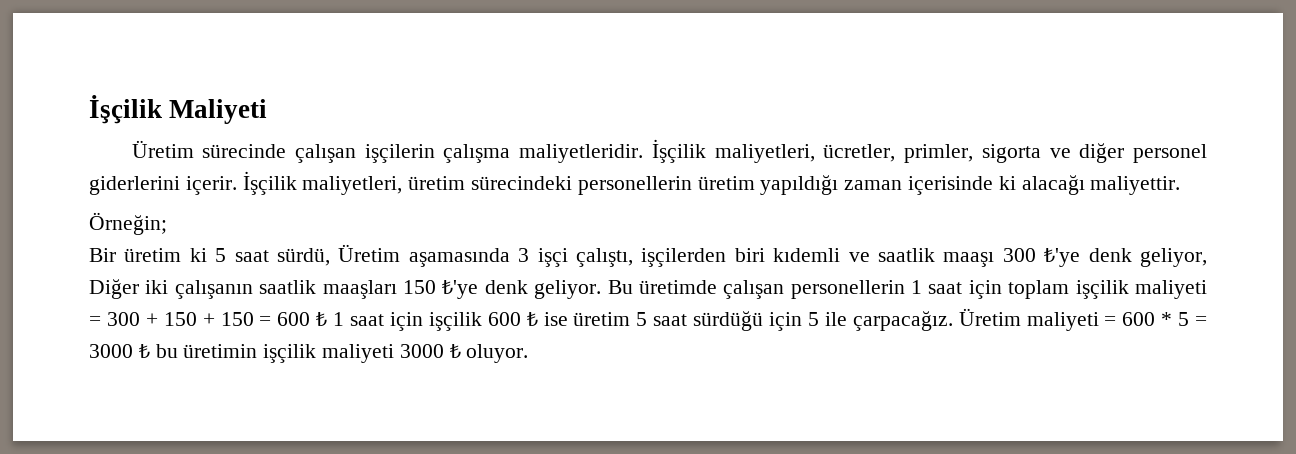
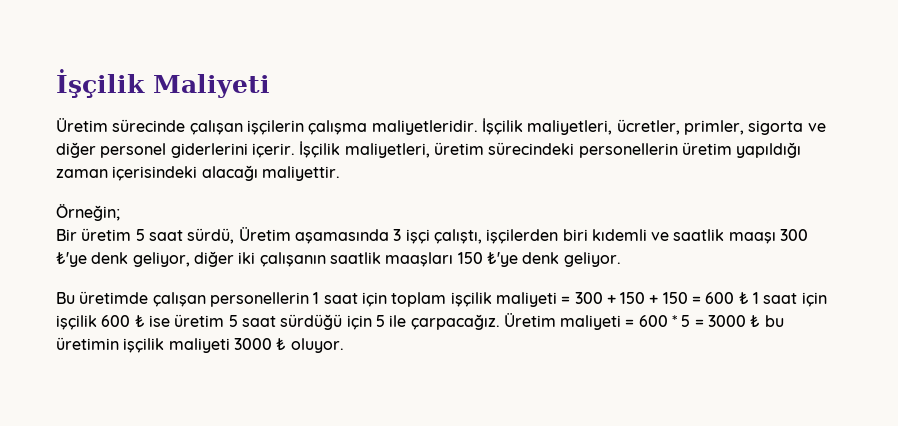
- İşçilik maliyetleri, üretim sürecindeki personellerin üretim yapıldığı zaman içerisinde ki alacağı maliyettir.
+ İşçilik maliyetleri, üretim sürecindeki personellerin üretim yapıldığı zaman içerisindeki alacağı maliyettir.
- Bir üretim ki 5 saat sürdü, Üretim aşamasında 3 işçi çalıştı, işçilerden biri kıdemli ve saatlik maaşı 300 ₺'ye denk geliyor, Diğer iki çalışanın saatlik maaşları 150 ₺'ye denk geliyor. Bu üretimde çalışan personellerin 1 saat için toplam işçilik maliyeti = 300 + 150 + 150 = 600 ₺ 1 saat için işçilik 600 ₺ ise üretim 5 saat sürdüğü için 5 ile çarpacağız.
+ Bir üretim 5 saat sürdü, Üretim aşamasında 3 işçi çalıştı, işçilerden biri kıdemli ve saatlik maaşı 300 ₺'ye denk geliyor, diğer iki çalışanın saatlik maaşları 150 ₺'ye denk geliyor.
+ Bu üretimde çalışan personellerin 1 saat için toplam işçilik maliyeti = 300 + 150 + 150 = 600 ₺ 1 saat için işçilik 600 ₺ ise üretim 5 saat sürdüğü için 5 ile çarpacağız.

